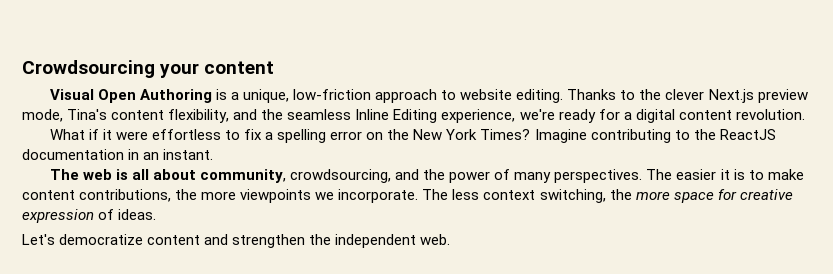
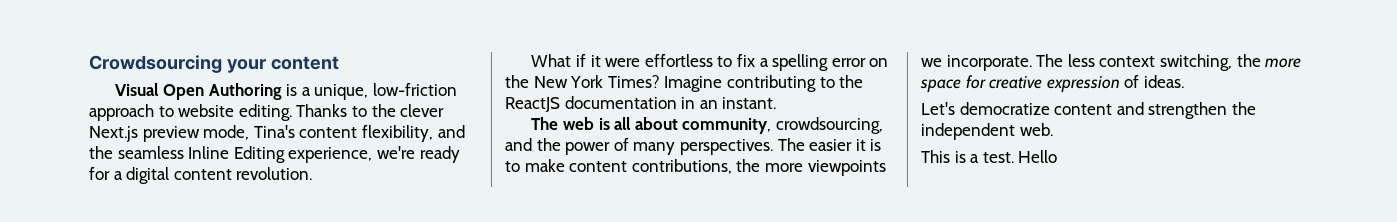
+ This is a test. Hello

